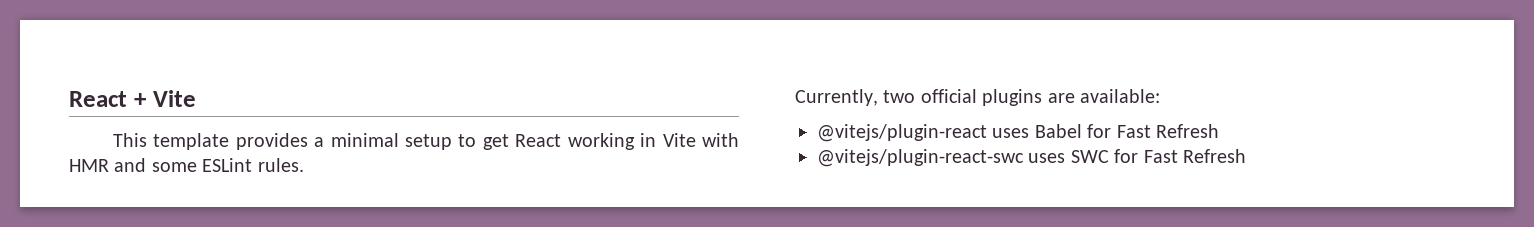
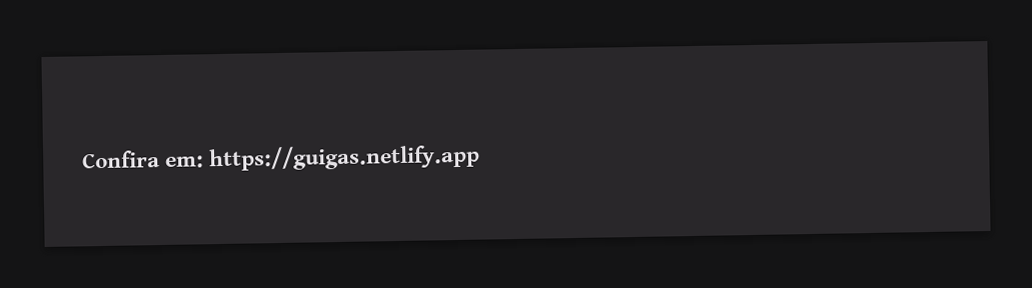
- React + Vite
- This template provides a minimal setup to get React working in Vite with HMR and some ESLint rules.
- Currently, two official plugins are available:
- @vitejs/plugin-react uses Babel for Fast Refresh
- @vitejs/plugin-react-swc uses SWC for Fast Refresh
+ Confira em: https://guigas.netlify.app

